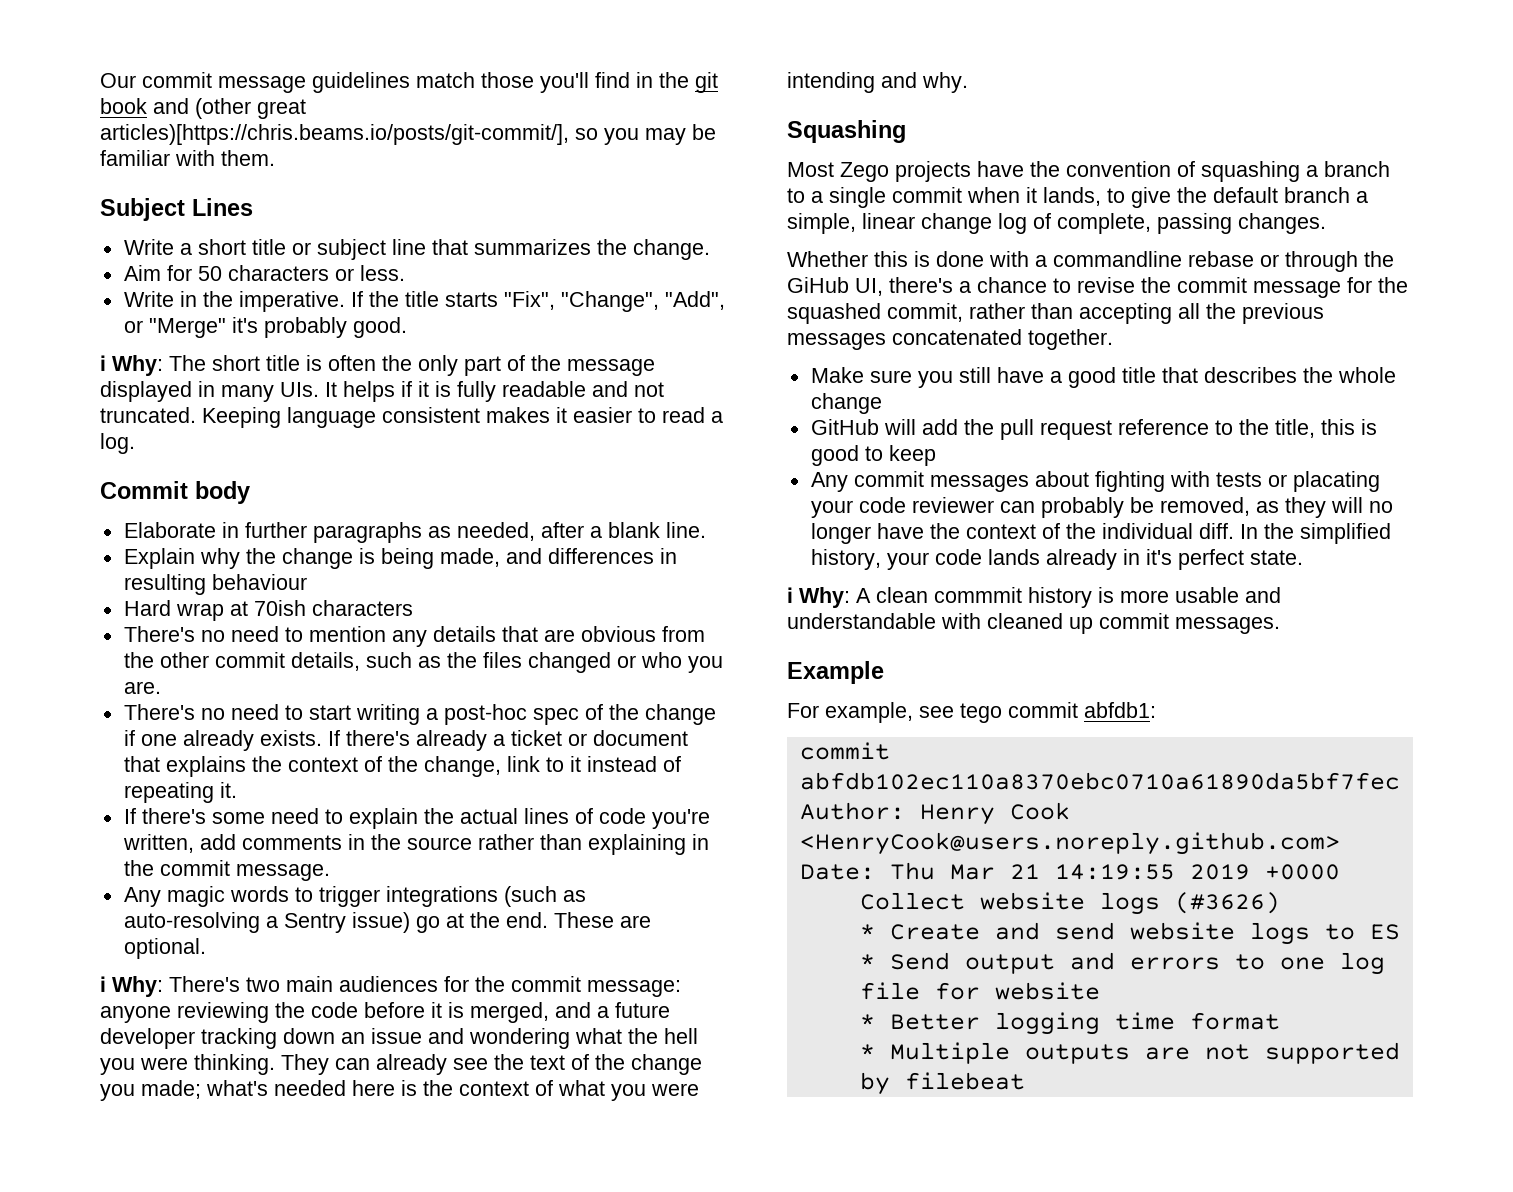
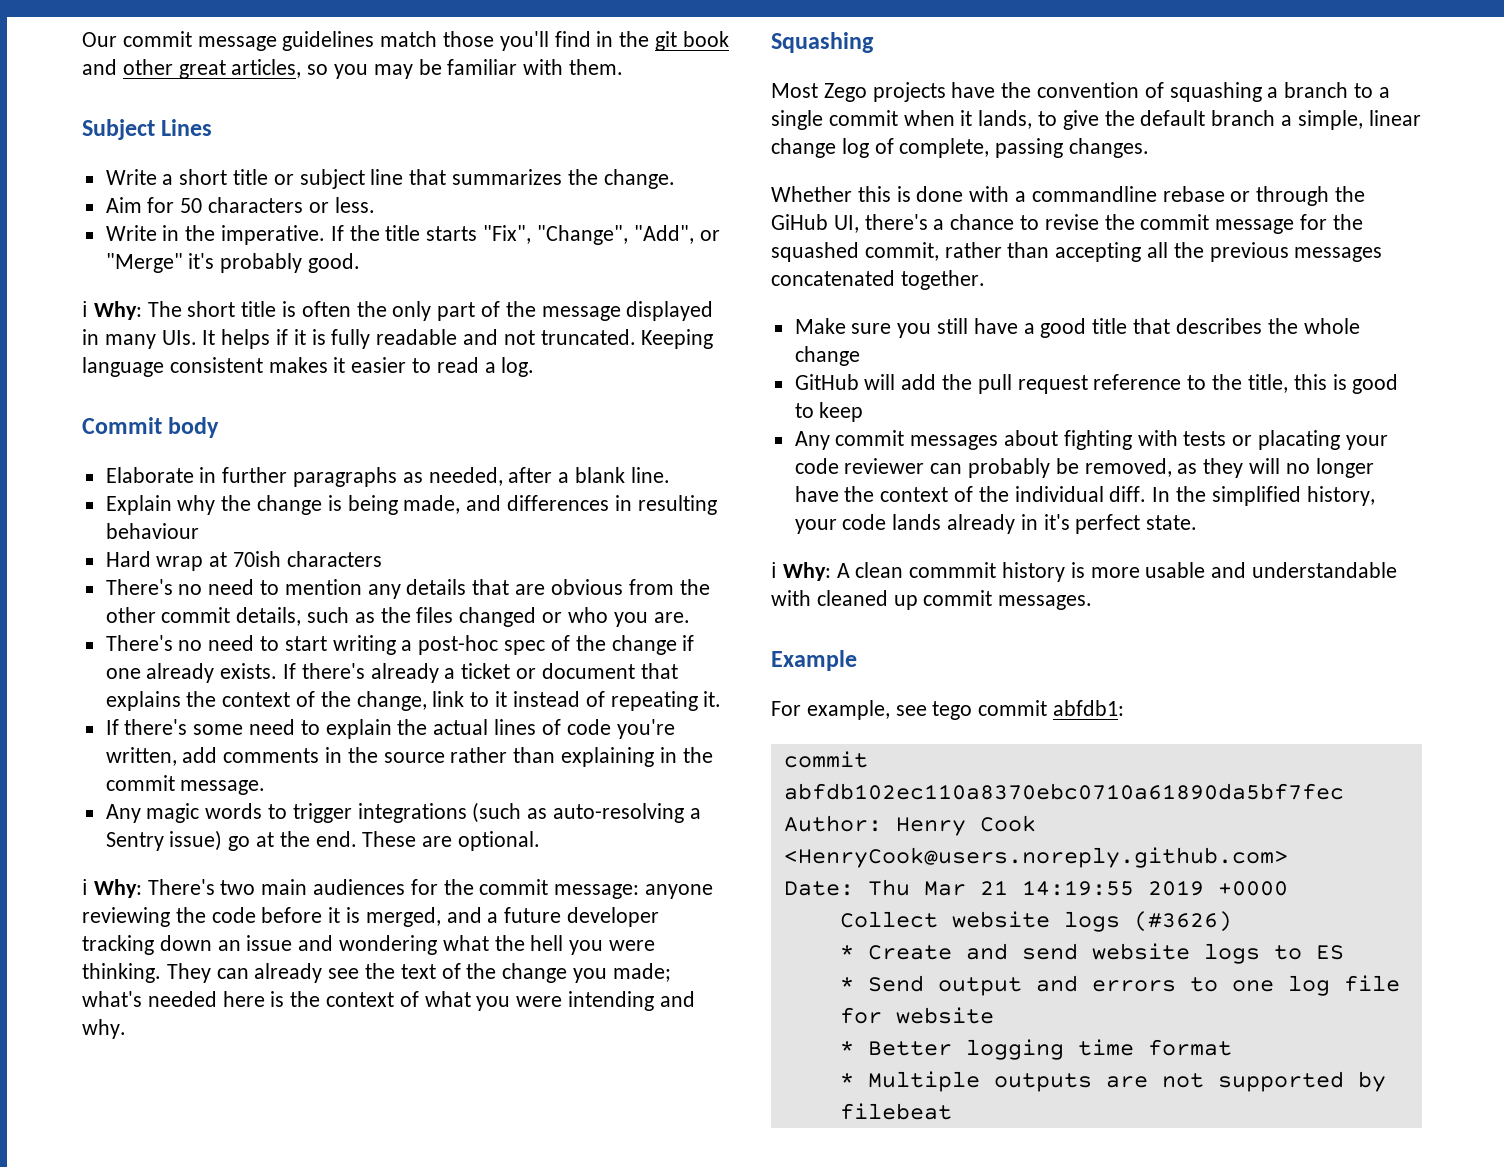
- Our commit message guidelines match those you'll find in the git book and (other great articles)[https://chris.beams.io/posts/git-commit/], so you may be familiar with them.
+ Our commit message guidelines match those you'll find in the git book and other great articles, so you may be familiar with them.

